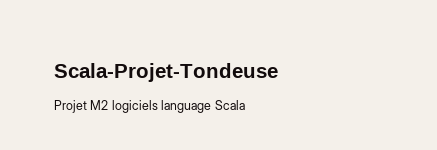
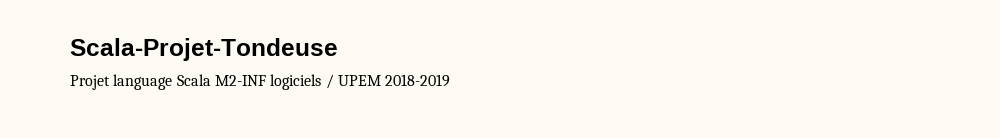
- Projet M2 logiciels language Scala
+ Projet language Scala M2-INF logiciels / UPEM 2018-2019

